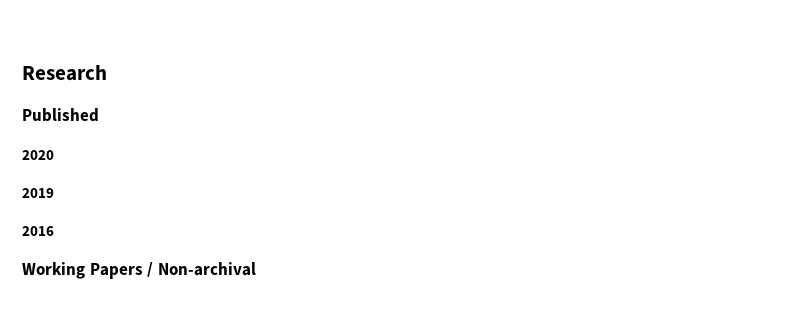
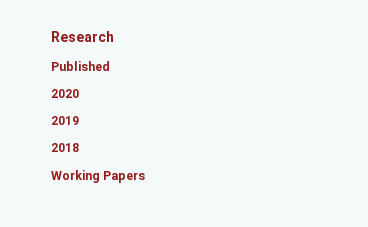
- 2016
+ 2018
- Working Papers / Non-archival
+ Working Papers

